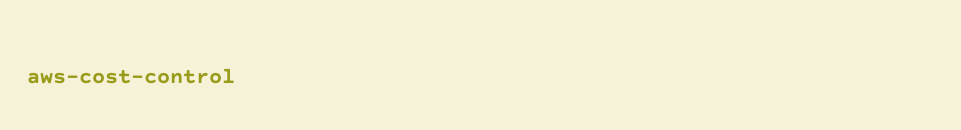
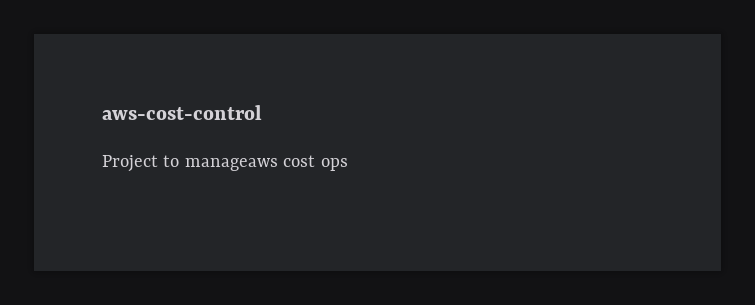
+ Project to manageaws cost ops

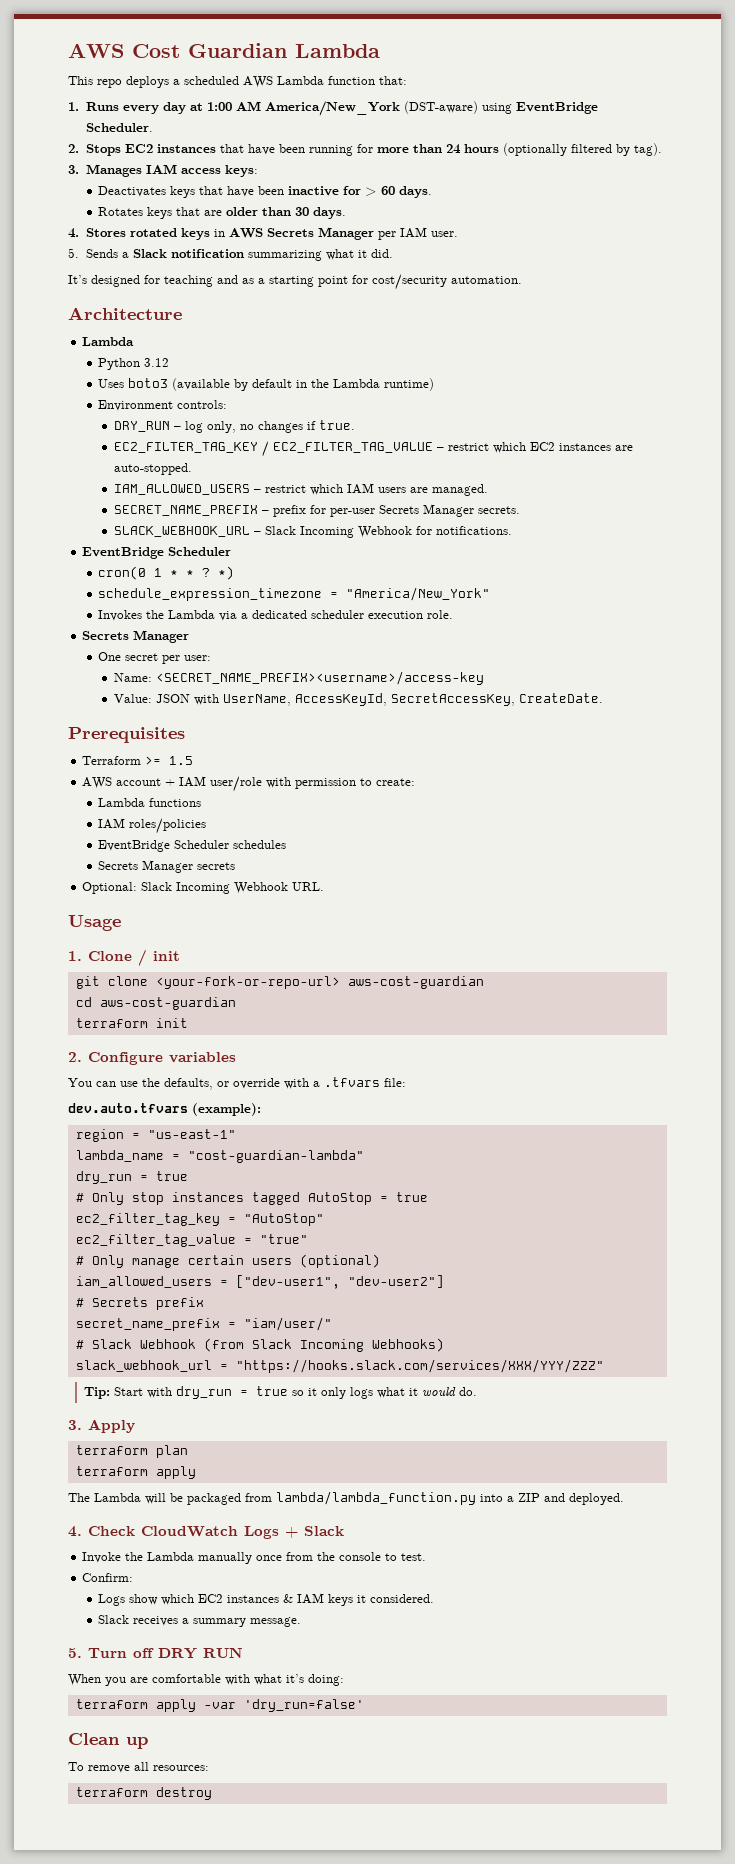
- aws-cost-control
- Project to manageaws cost ops
+ AWS Cost Guardian Lambda
+ This repo deploys a scheduled AWS Lambda function that:
+ 1. Runs every day at 1:00 AM America/New_York (DST-aware) using EventBridge Scheduler.
+ 2. Stops EC2 instances that have been running for more than 24 hours (optionally filtered by tag).
+ 3. Manages IAM access keys:
+ Deactivates keys that have been inactive for > 60 days.
+ Rotates keys that are older than 30 days.
+ 4. Stores rotated keys in AWS Secrets Manager per IAM user.
+ 5. Sends a Slack notification summarizing what it did.
+ It’s designed for teaching and as a starting point for cost/security automation.
+ Architecture
+ Lambda
+ Python 3.12
+ Uses boto3 (available by default in the Lambda runtime)
+ Environment controls:
+ DRY_RUN – log only, no changes if true.
+ EC2_FILTER_TAG_KEY / EC2_FILTER_TAG_VALUE – restrict which EC2 instances are auto-stopped.
+ IAM_ALLOWED_USERS – restrict which IAM users are managed.
+ SECRET_NAME_PREFIX – prefix for per-user Secrets Manager secrets.
+ SLACK_WEBHOOK_URL – Slack Incoming Webhook for notifications.
+ EventBridge Scheduler
+ cron(0 1 * * ? *)
+ schedule_expression_timezone = "America/New_York"
+ Invokes the Lambda via a dedicated scheduler execution role.
+ Secrets Manager
+ One secret per user:
+ Name: <SECRET_NAME_PREFIX><username>/access-key
+ Value: JSON with UserName, AccessKeyId, SecretAccessKey, CreateDate.
+ Prerequisites
+ Terraform >= 1.5
+ AWS account + IAM user/role with permission to create:
+ Lambda functions
+ IAM roles/policies
+ EventBridge Scheduler schedules
+ Secrets Manager secrets
+ Optional: Slack Incoming Webhook URL.
+ Usage
+ 1. Clone / init
+ git clone <your-fork-or-repo-url> aws-cost-guardian
+ cd aws-cost-guardian
+ terraform init
+ 2. Configure variables
+ You can use the defaults, or override with a .tfvars file:
+ dev.auto.tfvars (example):
+ region = "us-east-1"
+ lambda_name = "cost-guardian-lambda"
+ dry_run = true
+ # Only stop instances tagged AutoStop = true
+ ec2_filter_tag_key = "AutoStop"
+ ec2_filter_tag_value = "true"
+ # Only manage certain users (optional)
+ iam_allowed_users = ["dev-user1", "dev-user2"]
+ # Secrets prefix
+ secret_name_prefix = "iam/user/"
+ # Slack Webhook (from Slack Incoming Webhooks)
+ slack_webhook_url = "https://hooks.slack.com/services/XXX/YYY/ZZZ"
+ Tip: Start with dry_run = true so it only logs what it would do.
+ 3. Apply
+ terraform plan
+ terraform apply
+ The Lambda will be packaged from lambda/lambda_function.py into a ZIP and deployed.
+ 4. Check CloudWatch Logs + Slack
+ Invoke the Lambda manually once from the console to test.
+ Confirm:
+ Logs show which EC2 instances & IAM keys it considered.
+ Slack receives a summary message.
+ 5. Turn off DRY RUN
+ When you are comfortable with what it’s doing:
+ terraform apply -var 'dry_run=false'
+ Clean up
+ To remove all resources:
+ terraform destroy

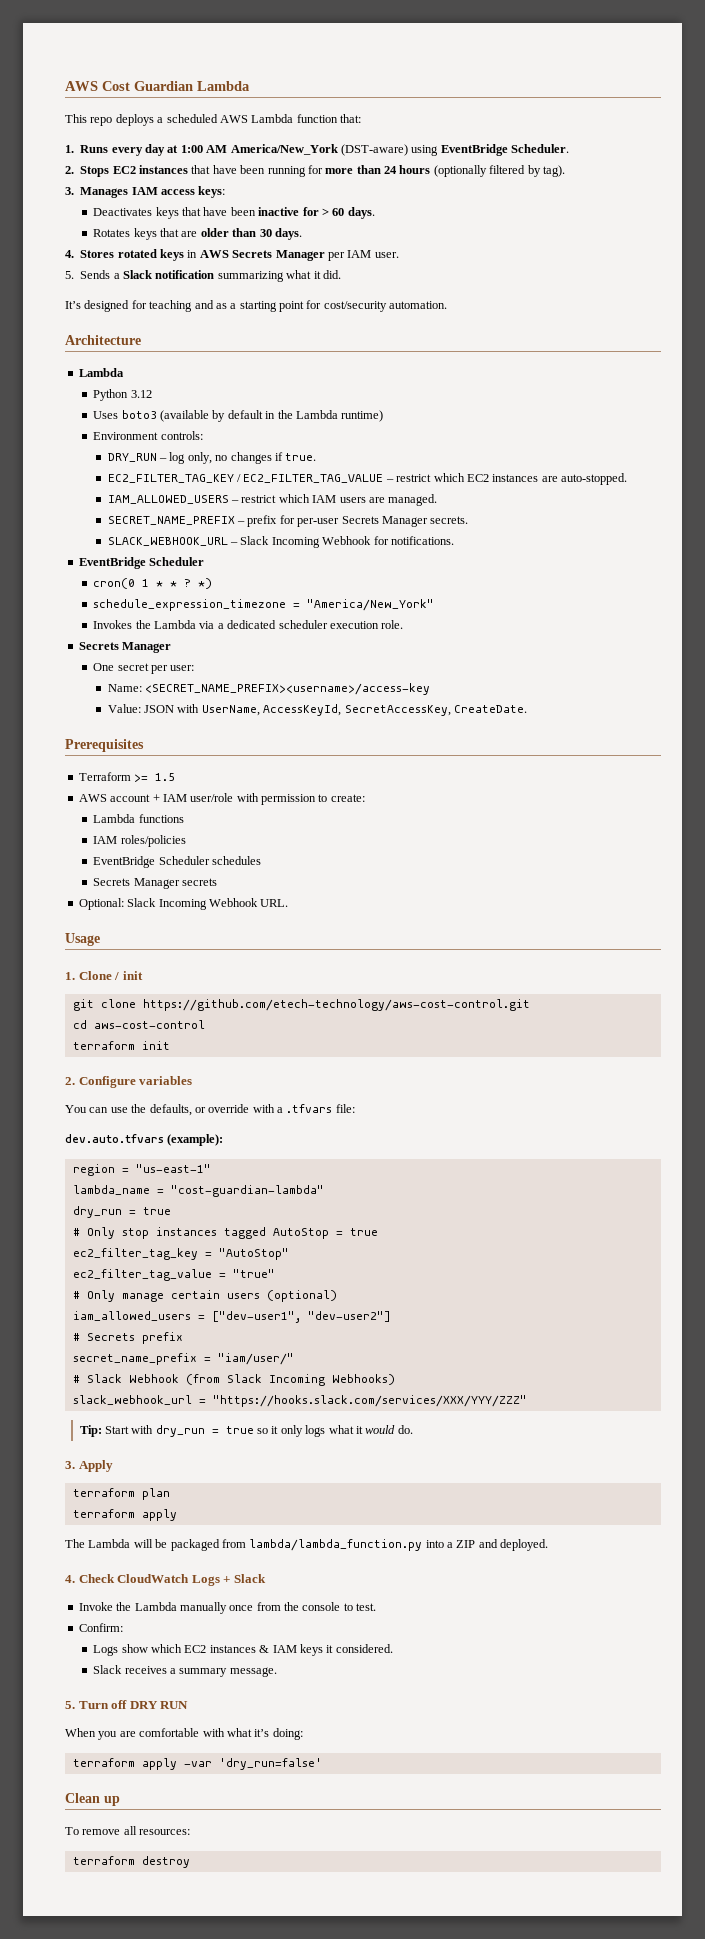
- git clone <your-fork-or-repo-url> aws-cost-guardian
+ git clone https://github.com/etech-technology/aws-cost-control.git
- cd aws-cost-guardian
+ cd aws-cost-control

